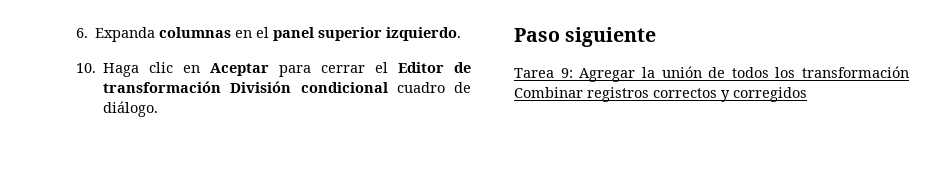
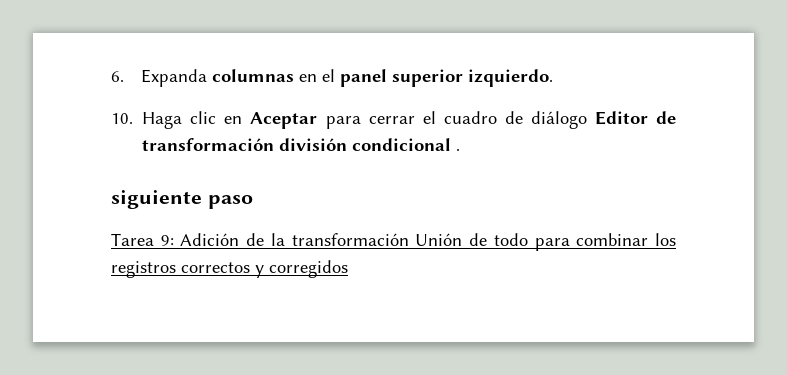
- 10. Haga clic en Aceptar para cerrar el Editor de transformación División condicional cuadro de diálogo.
- Paso siguiente
+ 10. Haga clic en Aceptar para cerrar el cuadro de diálogo Editor de transformación división condicional .
+ siguiente paso
- Tarea 9: Agregar la unión de todos los transformación Combinar registros correctos y corregidos
+ Tarea 9: Adición de la transformación Unión de todo para combinar los registros correctos y corregidos

